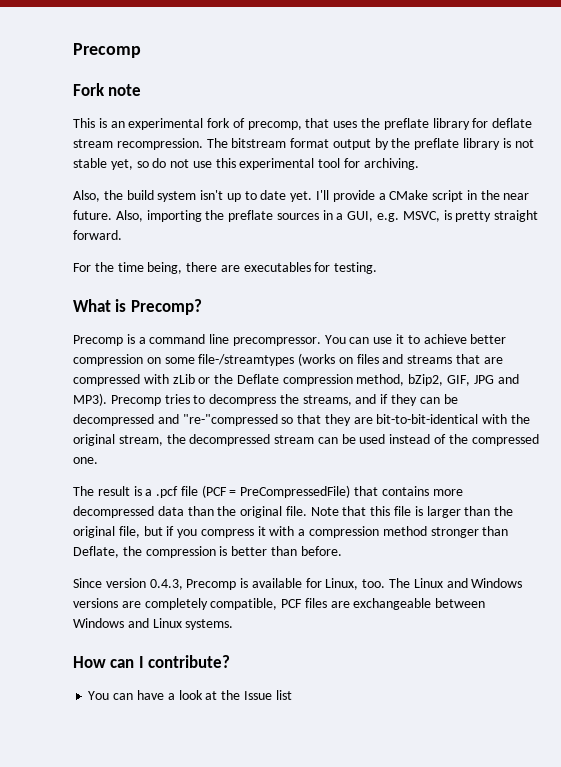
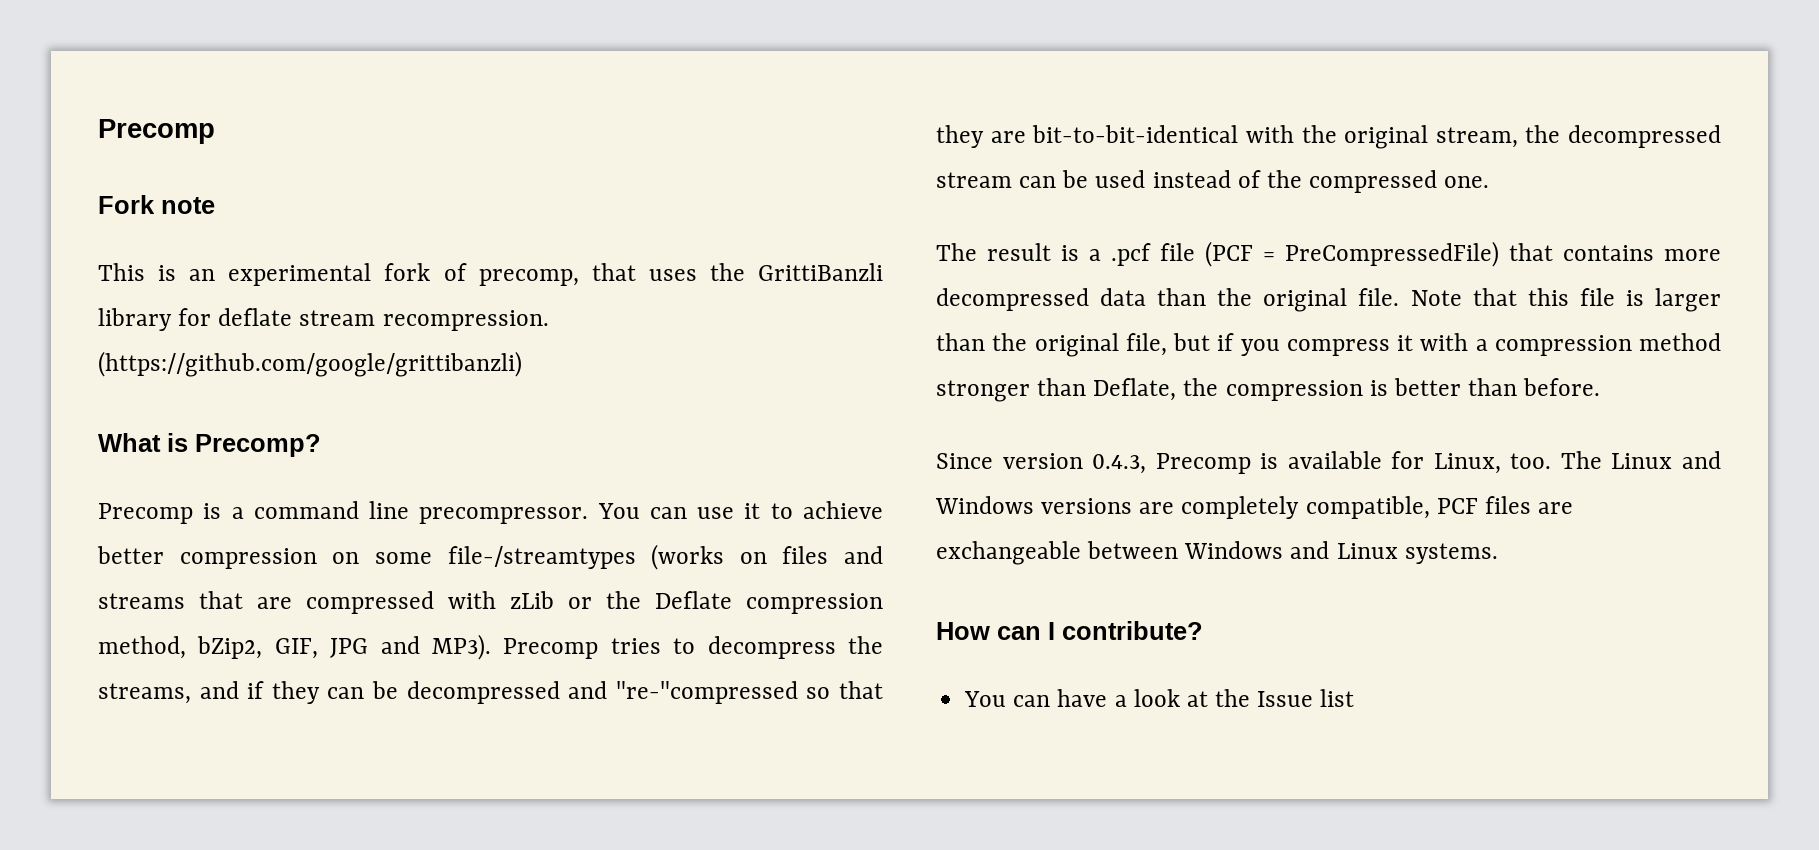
- This is an experimental fork of precomp, that uses the preflate library for deflate stream recompression.
+ This is an experimental fork of precomp, that uses the GrittiBanzli library for deflate stream recompression.
- The bitstream format output by the preflate library is not stable yet, so do not use this experimental tool for archiving.
- Also, the build system isn't up to date yet. I'll provide a CMake script in the near future. Also, importing the preflate sources in a GUI, e.g. MSVC, is pretty straight forward.
- For the time being, there are executables for testing.
+ (https://github.com/google/grittibanzli)

